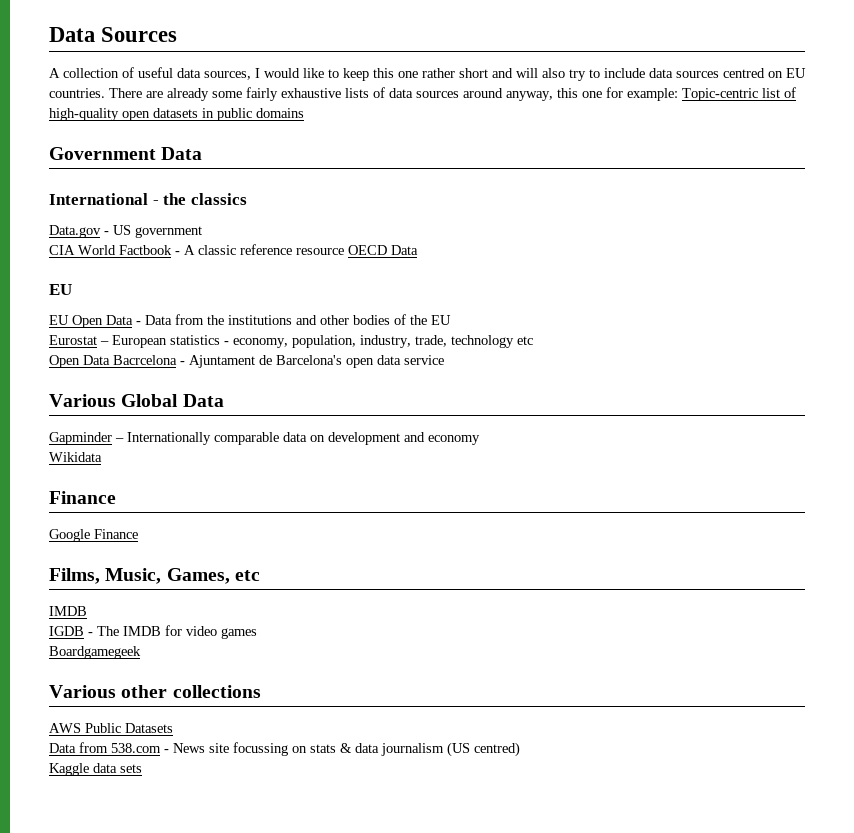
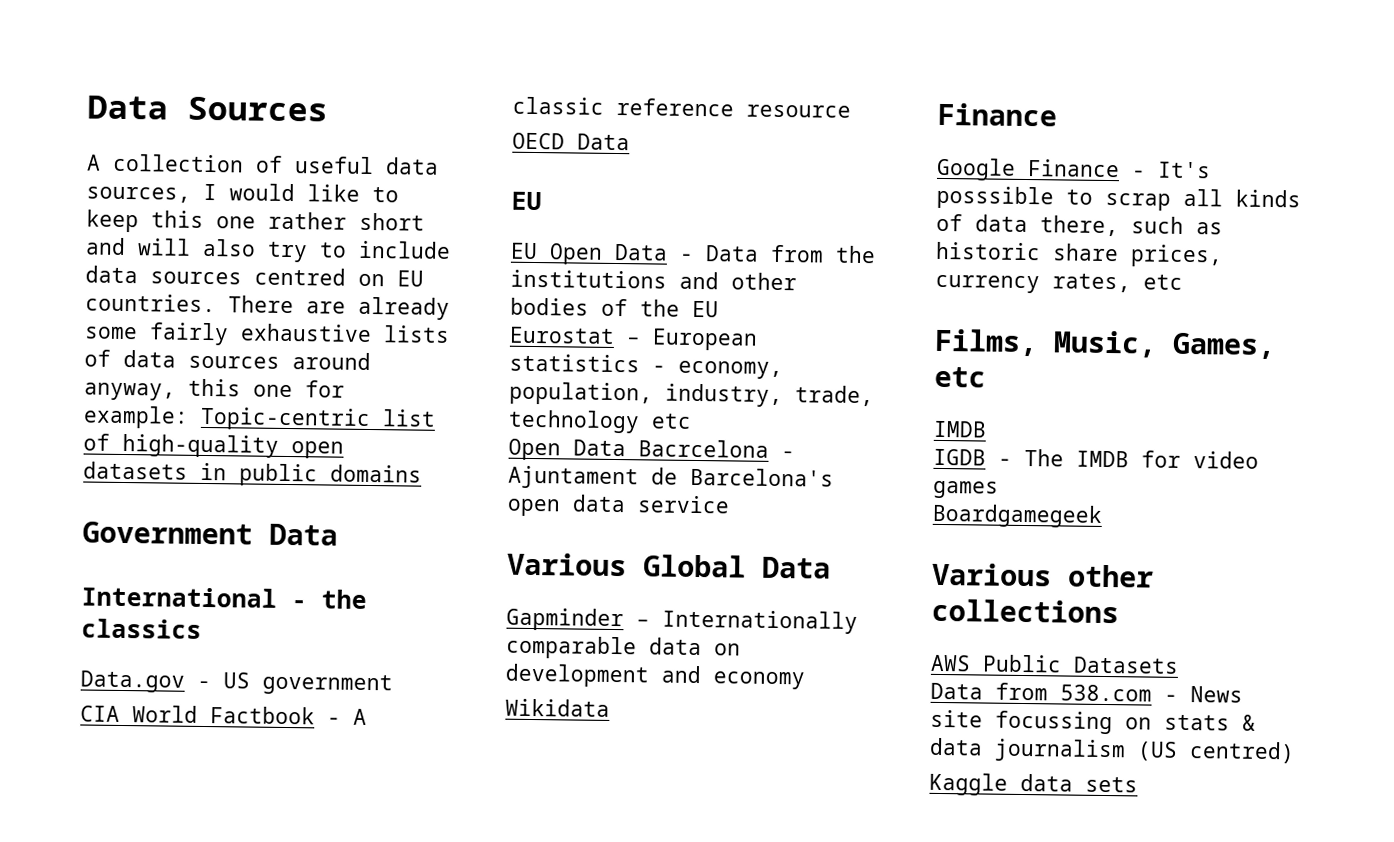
- CIA World Factbook - A classic reference resource OECD Data
+ CIA World Factbook - A classic reference resource
+ OECD Data
- Google Finance
+ Google Finance - It's posssible to scrap all kinds of data there, such as historic share prices, currency rates, etc

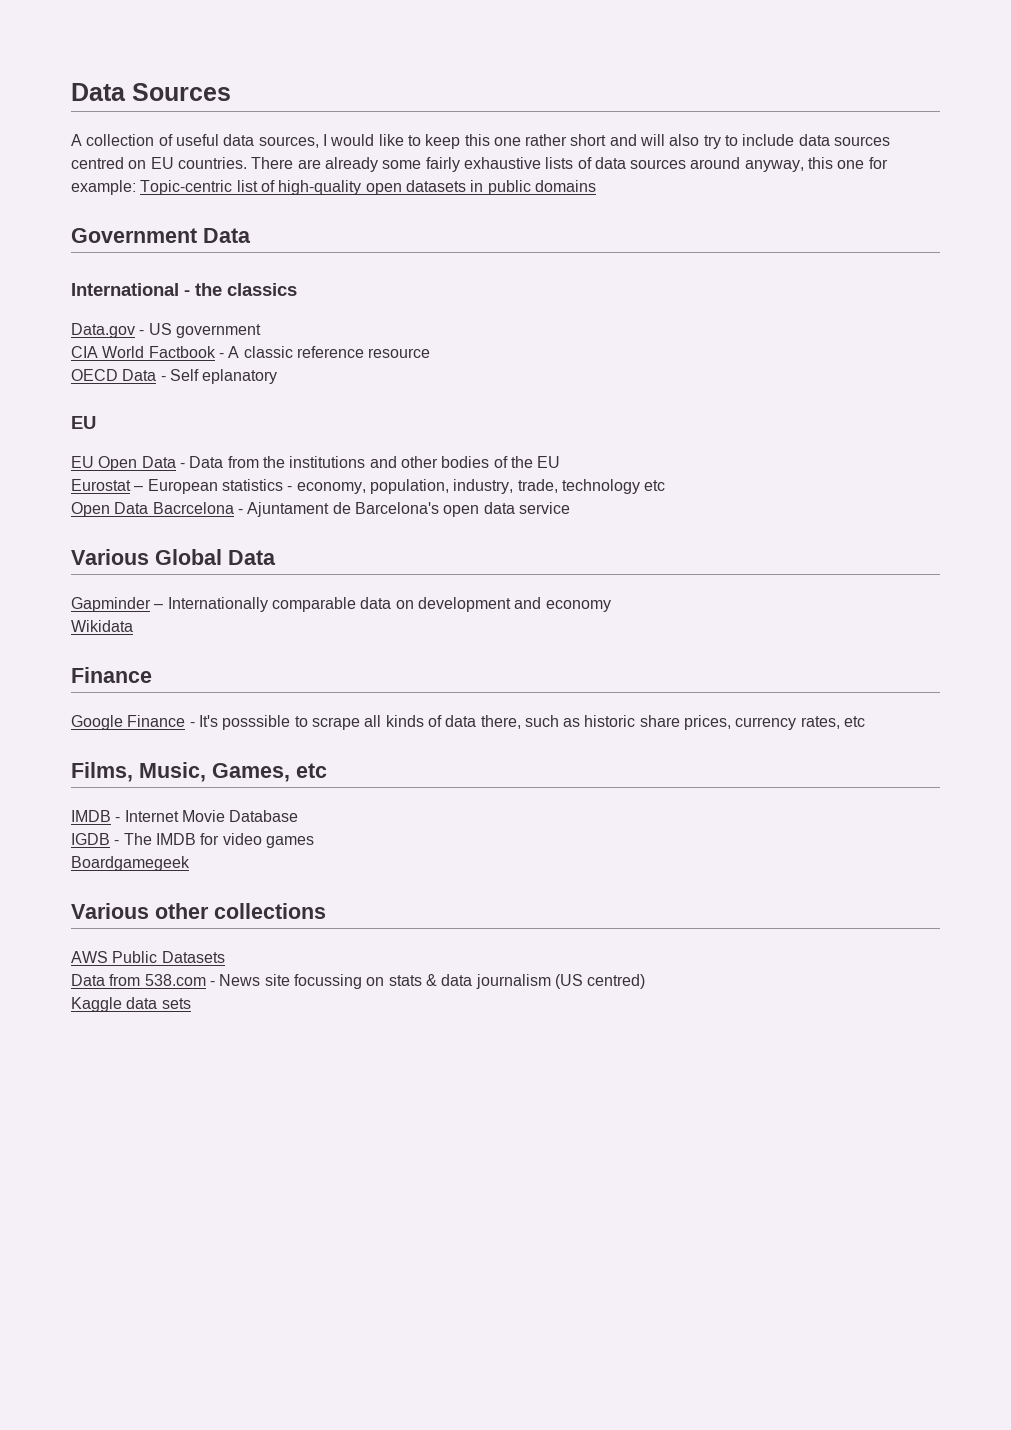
- OECD Data
+ OECD Data - Self eplanatory
- Google Finance - It's posssible to scrap all kinds of data there, such as historic share prices, currency rates, etc
+ Google Finance - It's posssible to scrape all kinds of data there, such as historic share prices, currency rates, etc
  Films, Music, Games, etc
- IMDB
+ IMDB - Internet Movie Database

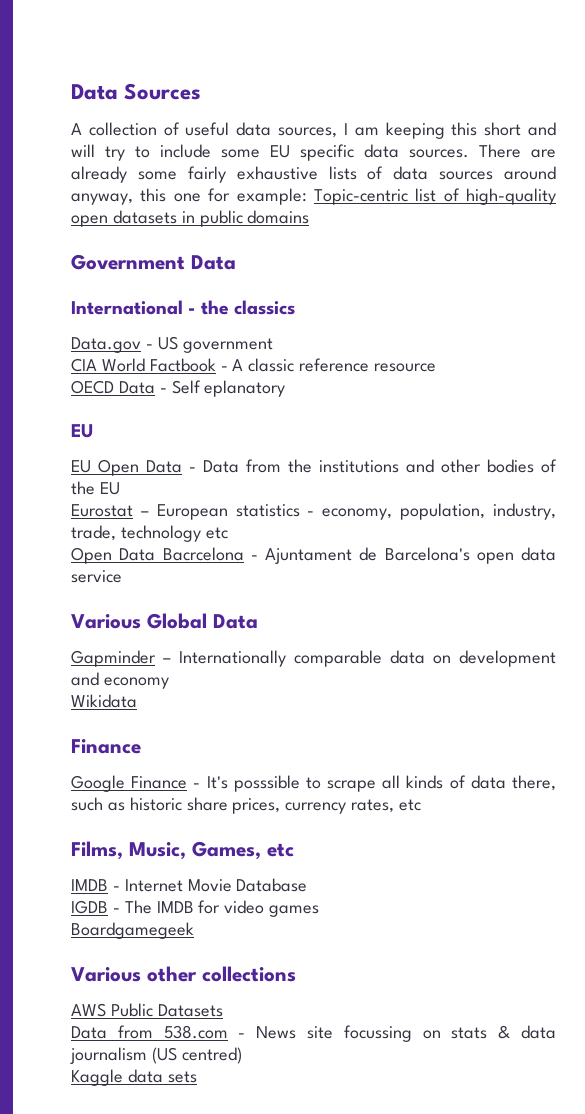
- A collection of useful data sources, I would like to keep this one rather short and will also try to include data sources centred on EU countries.
+ A collection of useful data sources, I am keeping this short and will try to include some EU specific data sources.

